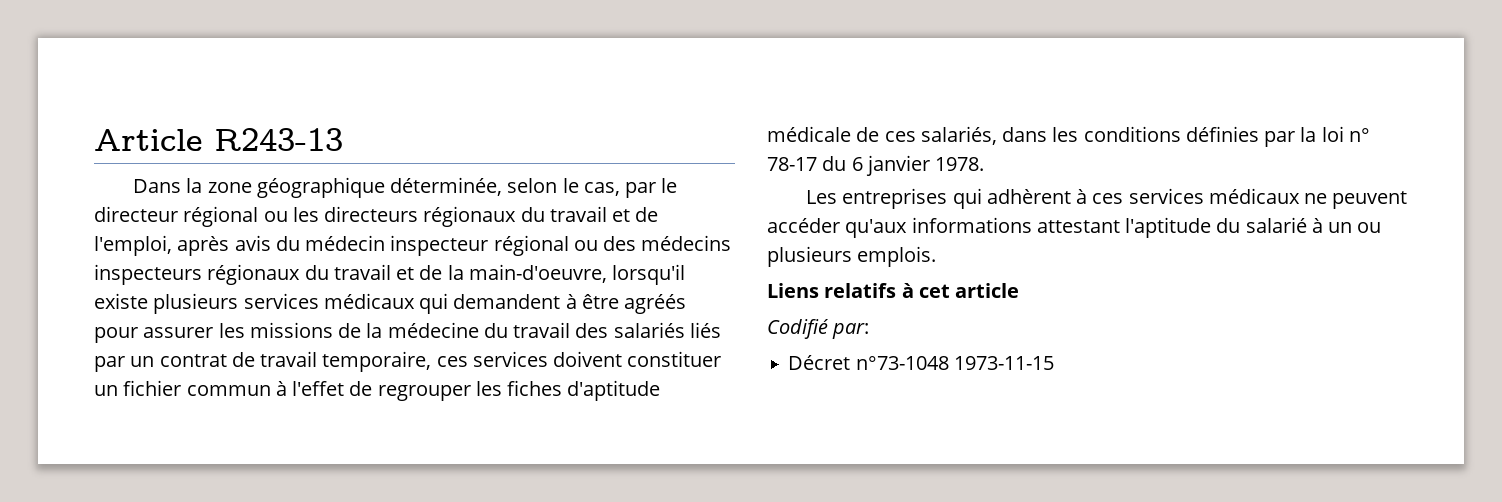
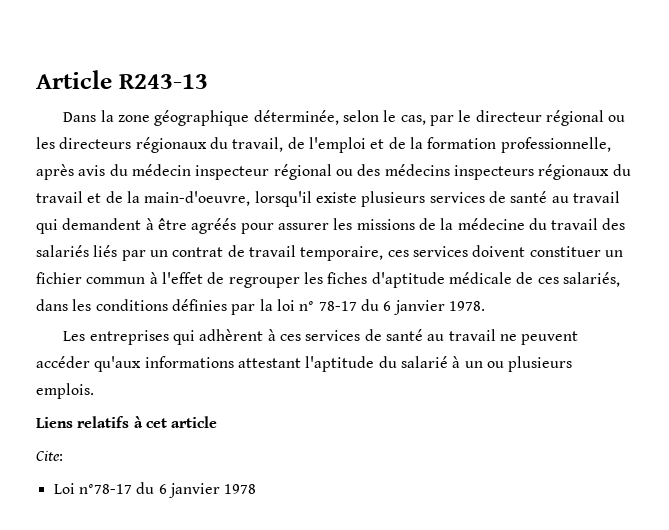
- Dans la zone géographique déterminée, selon le cas, par le directeur régional ou les directeurs régionaux du travail et de l'emploi, après avis du médecin inspecteur régional ou des médecins inspecteurs régionaux du travail et de la main-d'oeuvre, lorsqu'il existe plusieurs services médicaux qui demandent à être agréés pour assurer les missions de la médecine du travail des salariés liés par un contrat de travail temporaire, ces services doivent constituer un fichier commun à l'effet de regrouper les fiches d'aptitude médicale de ces salariés, dans les conditions définies par la loi n° 78-17 du 6 janvier 1978.
+ Dans la zone géographique déterminée, selon le cas, par le directeur régional ou les directeurs régionaux du travail, de l'emploi et de la formation professionnelle, après avis du médecin inspecteur régional ou des médecins inspecteurs régionaux du travail et de la main-d'oeuvre, lorsqu'il existe plusieurs services de santé au travail qui demandent à être agréés pour assurer les missions de la médecine du travail des salariés liés par un contrat de travail temporaire, ces services doivent constituer un fichier commun à l'effet de regrouper les fiches d'aptitude médicale de ces salariés, dans les conditions définies par la loi n° 78-17 du 6 janvier 1978.
- Les entreprises qui adhèrent à ces services médicaux ne peuvent accéder qu'aux informations attestant l'aptitude du salarié à un ou plusieurs emplois.
+ Les entreprises qui adhèrent à ces services de santé au travail ne peuvent accéder qu'aux informations attestant l'aptitude du salarié à un ou plusieurs emplois.
- Codifié par:
- Décret n°73-1048 1973-11-15
+ Cite:
+ Loi n°78-17 du 6 janvier 1978

